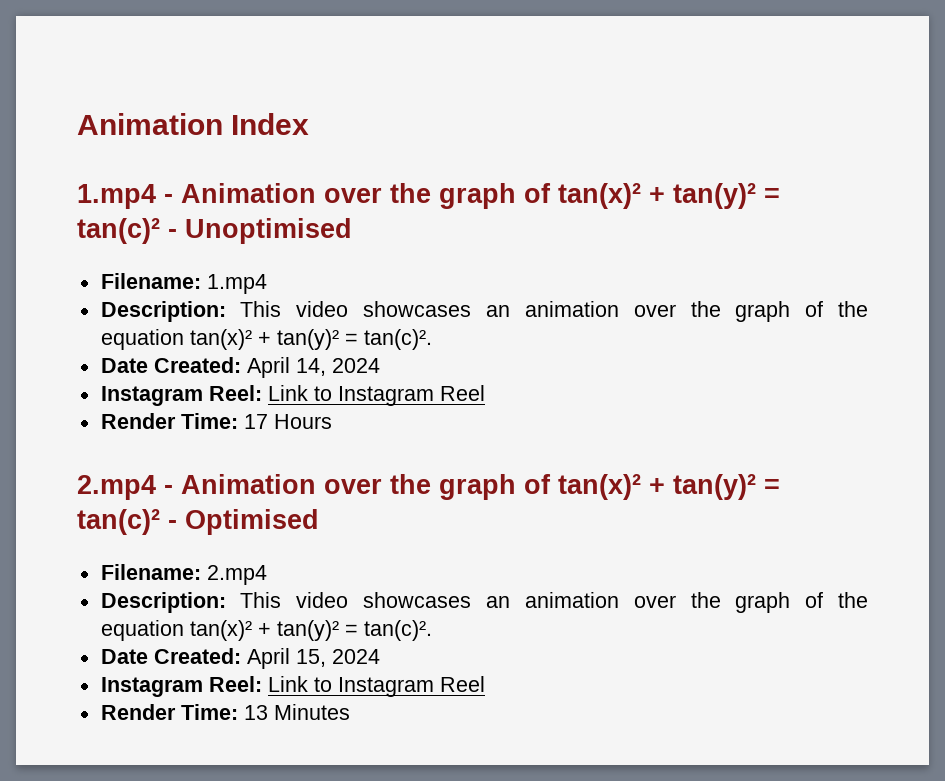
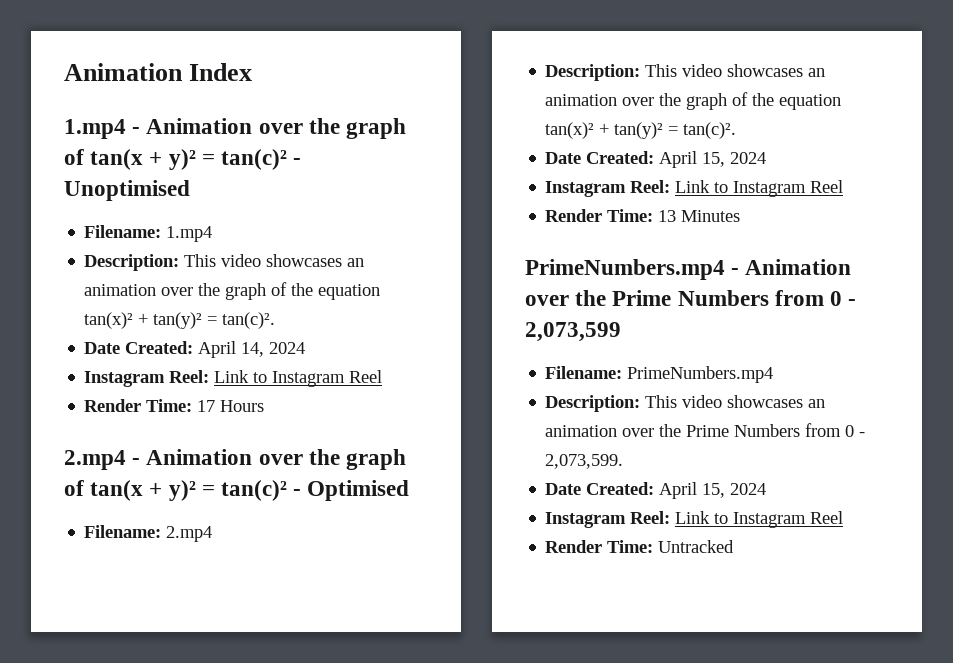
- 1.mp4 - Animation over the graph of tan(x)² + tan(y)² = tan(c)² - Unoptimised
+ 1.mp4 - Animation over the graph of tan(x + y)² = tan(c)² - Unoptimised
- 2.mp4 - Animation over the graph of tan(x)² + tan(y)² = tan(c)² - Optimised
+ 2.mp4 - Animation over the graph of tan(x + y)² = tan(c)² - Optimised
+ PrimeNumbers.mp4 - Animation over the Prime Numbers from 0 - 2,073,599
+ Filename: PrimeNumbers.mp4
+ Description: This video showcases an animation over the Prime Numbers from 0 - 2,073,599.
+ Date Created: April 15, 2024
+ Instagram Reel: Link to Instagram Reel
+ Render Time: Untracked

